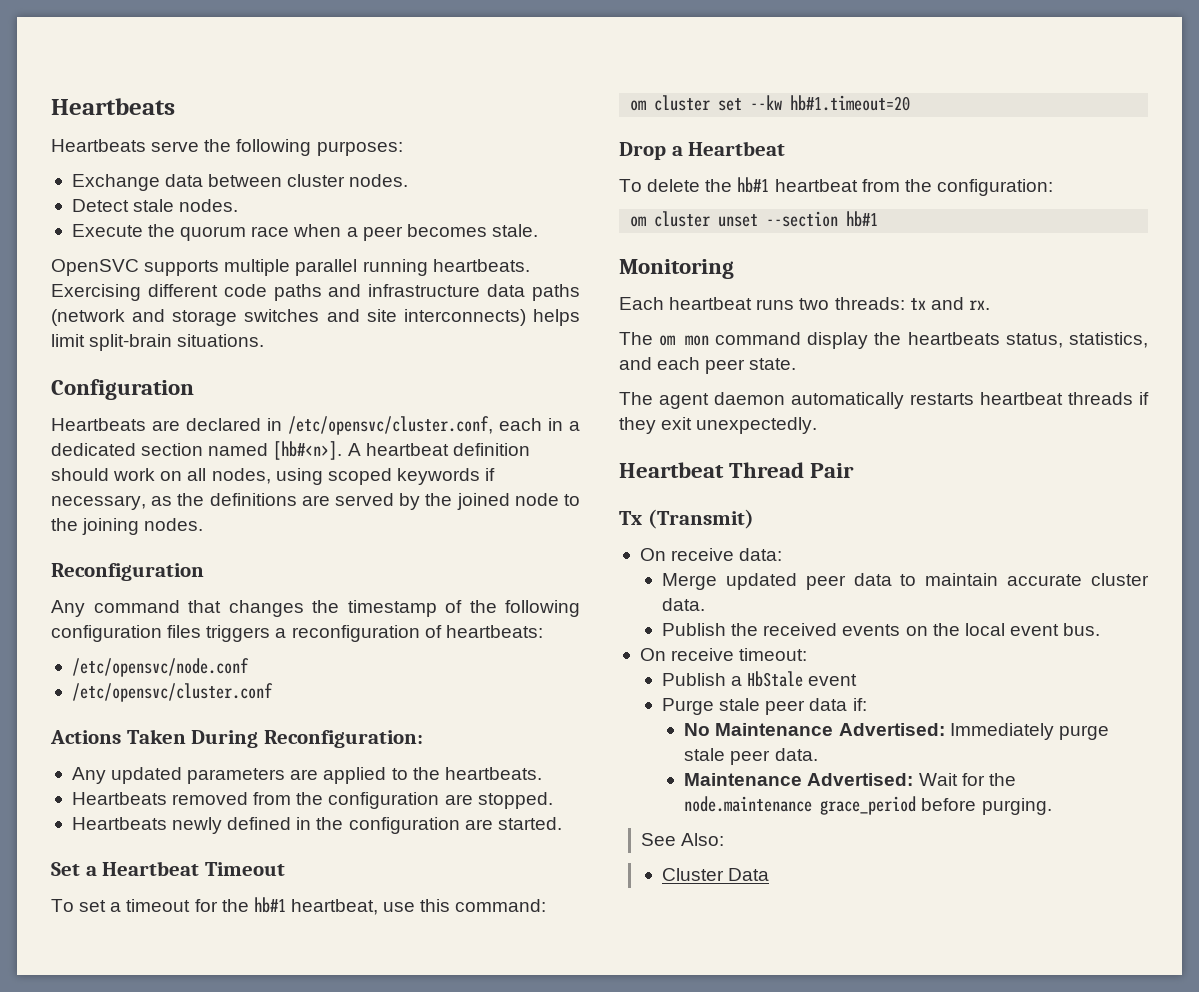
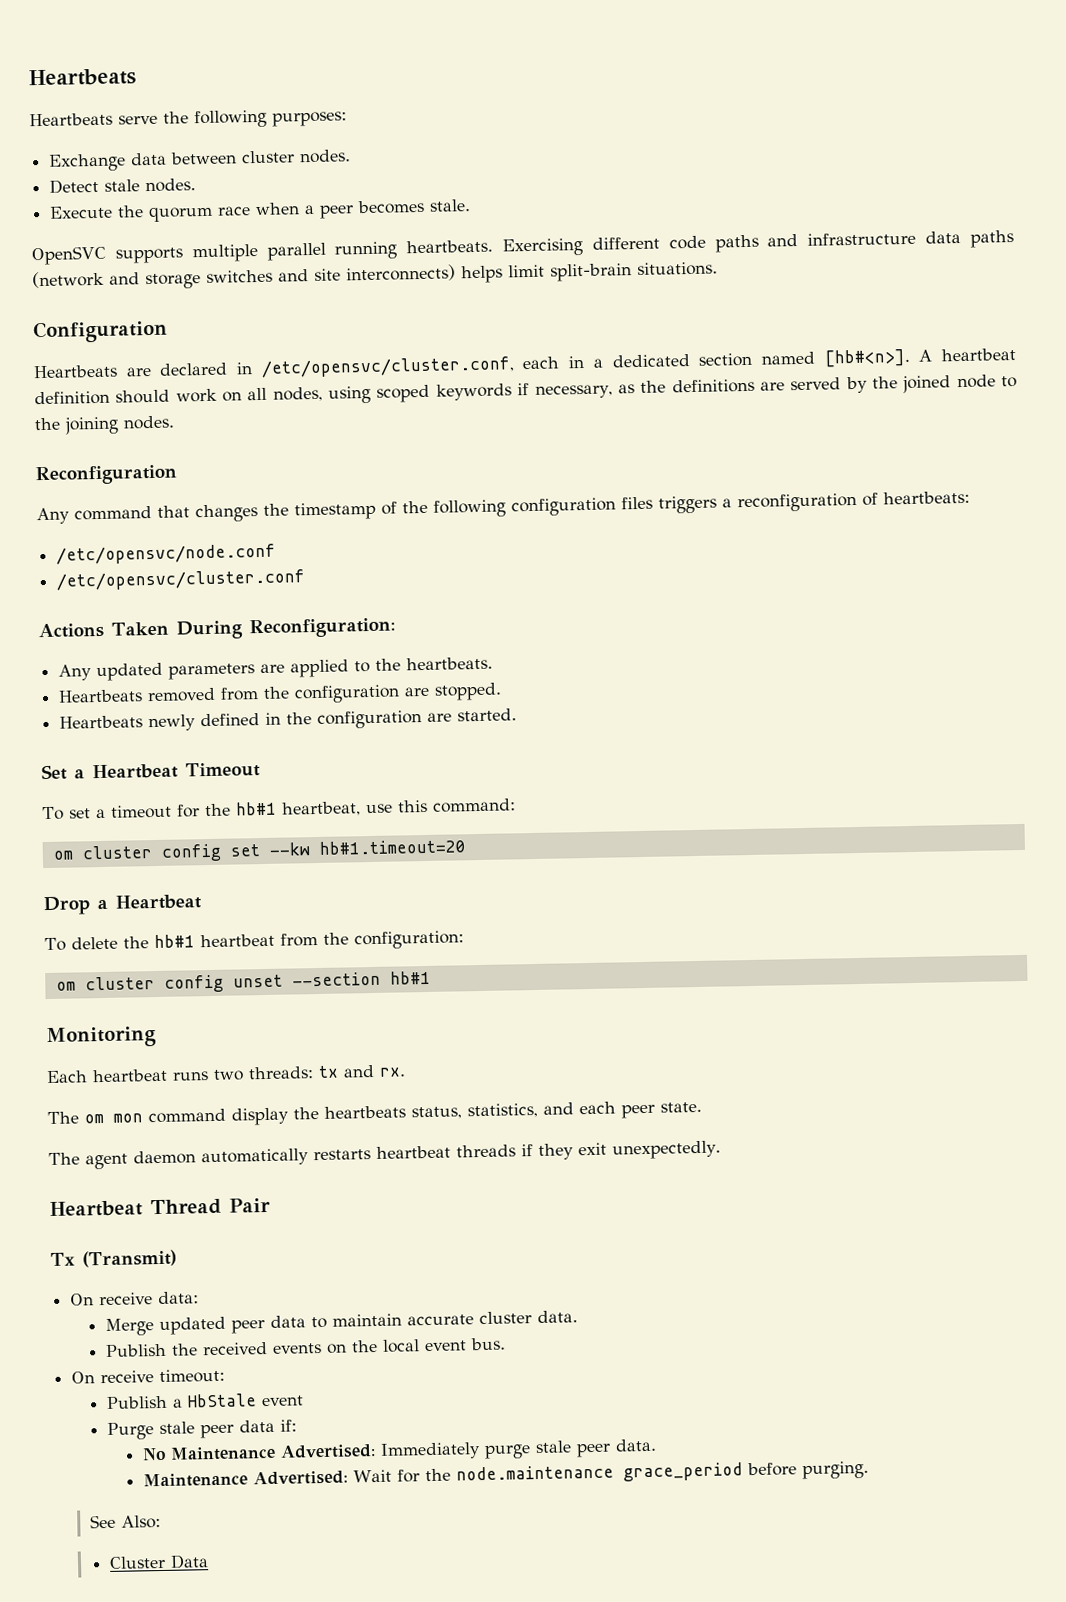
- om cluster set --kw hb#1.timeout=20
+ om cluster config set --kw hb#1.timeout=20
- om cluster unset --section hb#1
+ om cluster config unset --section hb#1

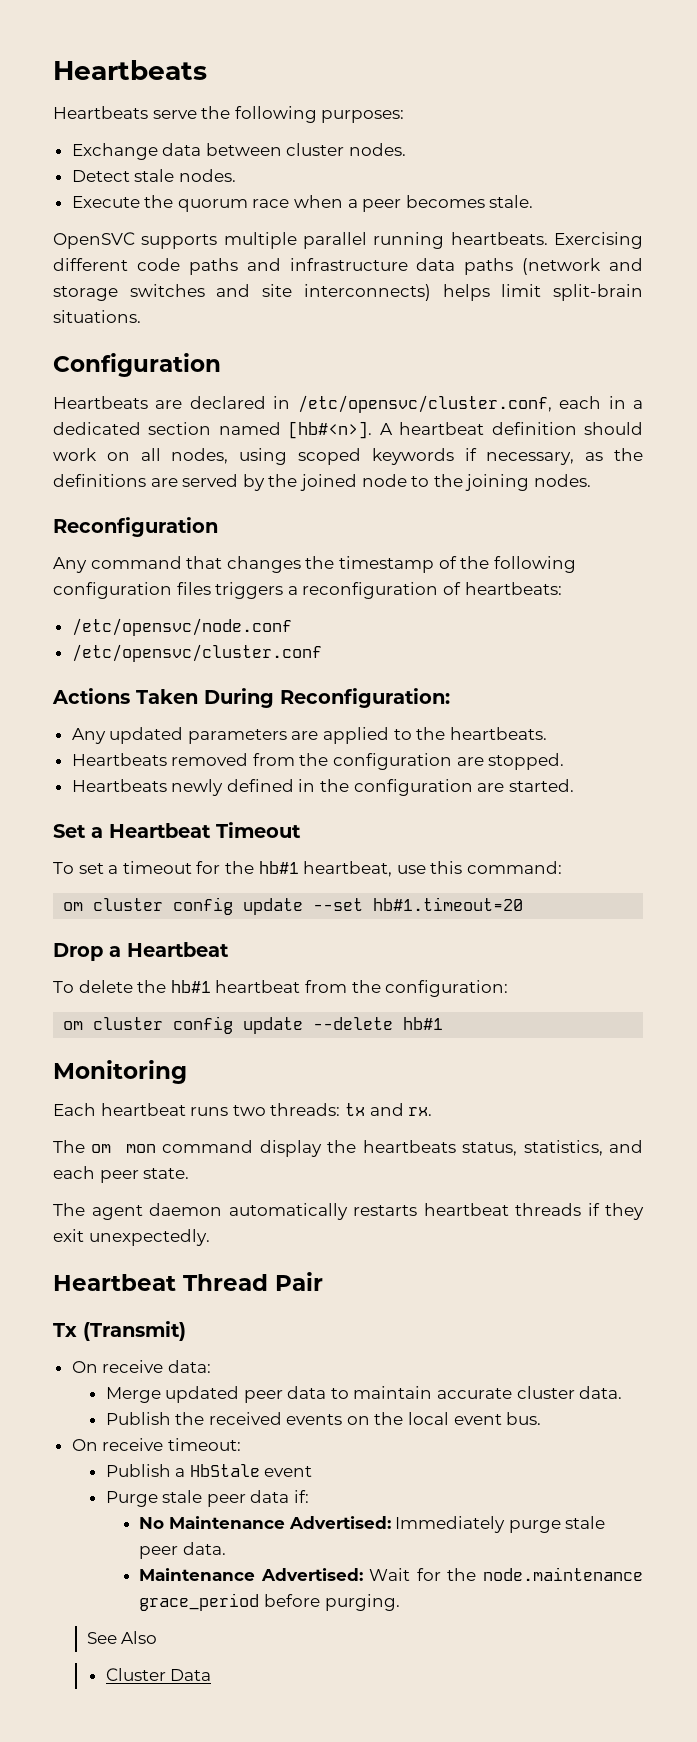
- om cluster config set --kw hb#1.timeout=20
+ om cluster config update --set hb#1.timeout=20
- om cluster config unset --section hb#1
+ om cluster config update --delete hb#1
- See Also:
+ See Also

